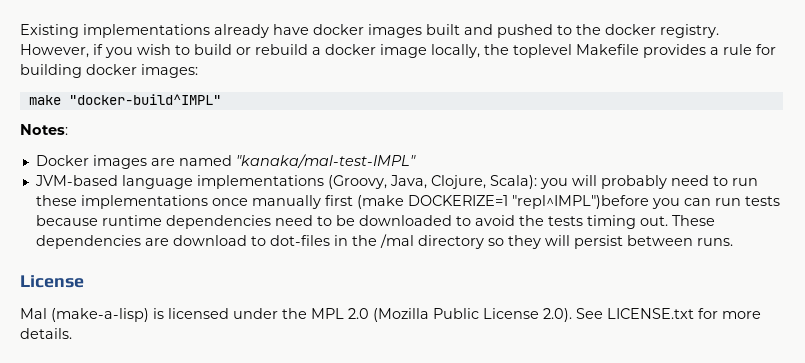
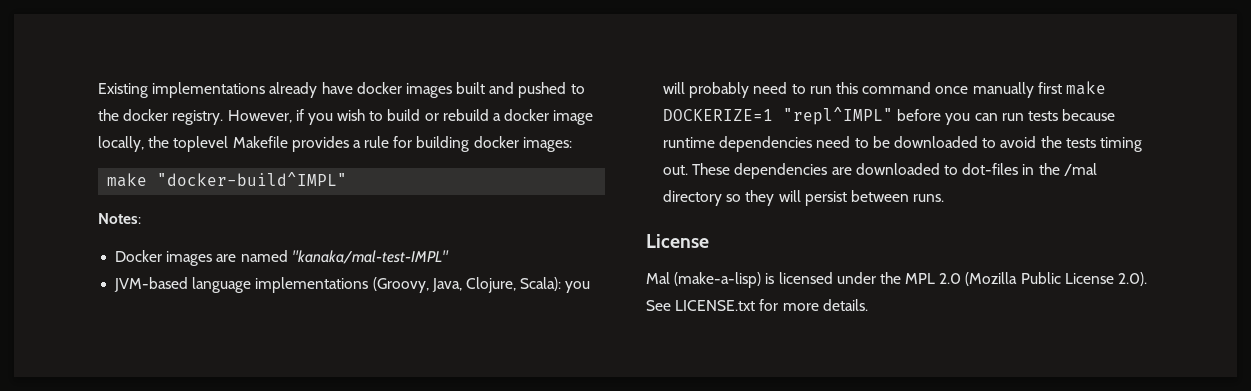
- JVM-based language implementations (Groovy, Java, Clojure, Scala): you will probably need to run these implementations once manually first (make DOCKERIZE=1 "repl^IMPL")before you can run tests because runtime dependencies need to be downloaded to avoid the tests timing out.
+ JVM-based language implementations (Groovy, Java, Clojure, Scala): you will probably need to run this command once manually first make DOCKERIZE=1 "repl^IMPL" before you can run tests because runtime dependencies need to be downloaded to avoid the tests timing out.
- These dependencies are download to dot-files in the /mal directory so they will persist between runs.
+ These dependencies are downloaded to dot-files in the /mal directory so they will persist between runs.

